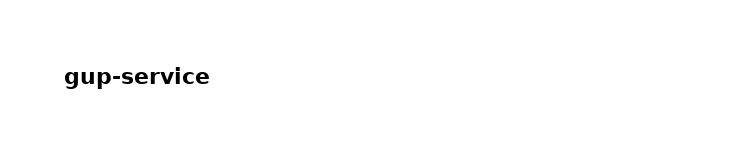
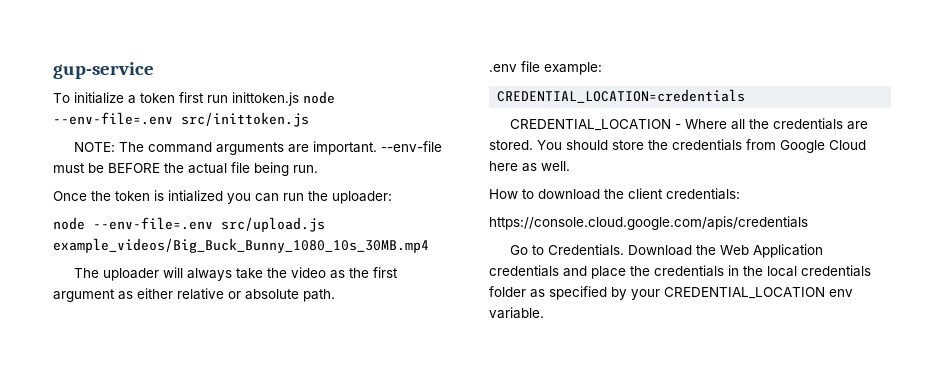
+ To initialize a token first run inittoken.js node --env-file=.env src/inittoken.js
+ NOTE: The command arguments are important. --env-file must be BEFORE the actual file being run.
+ Once the token is intialized you can run the uploader:
+ node --env-file=.env src/upload.js example_videos/Big_Buck_Bunny_1080_10s_30MB.mp4
+ The uploader will always take the video as the first argument as either relative or absolute path.
+ .env file example:
+ CREDENTIAL_LOCATION=credentials
+ CREDENTIAL_LOCATION - Where all the credentials are stored. You should store the credentials from Google Cloud here as well.
+ How to download the client credentials:
+ https://console.cloud.google.com/apis/credentials
+ Go to Credentials. Download the Web Application credentials and place the credentials in the local credentials folder as specified by your CREDENTIAL_LOCATION env variable.

